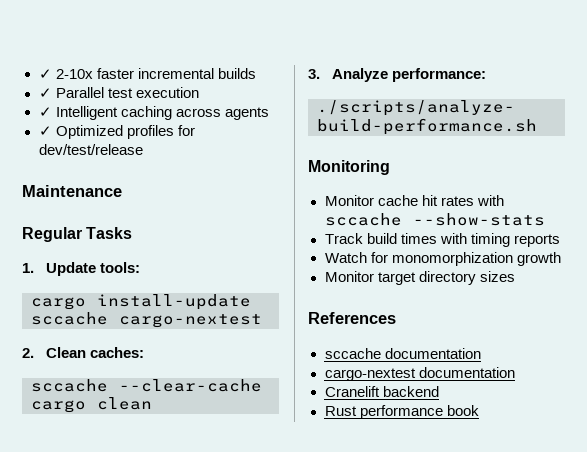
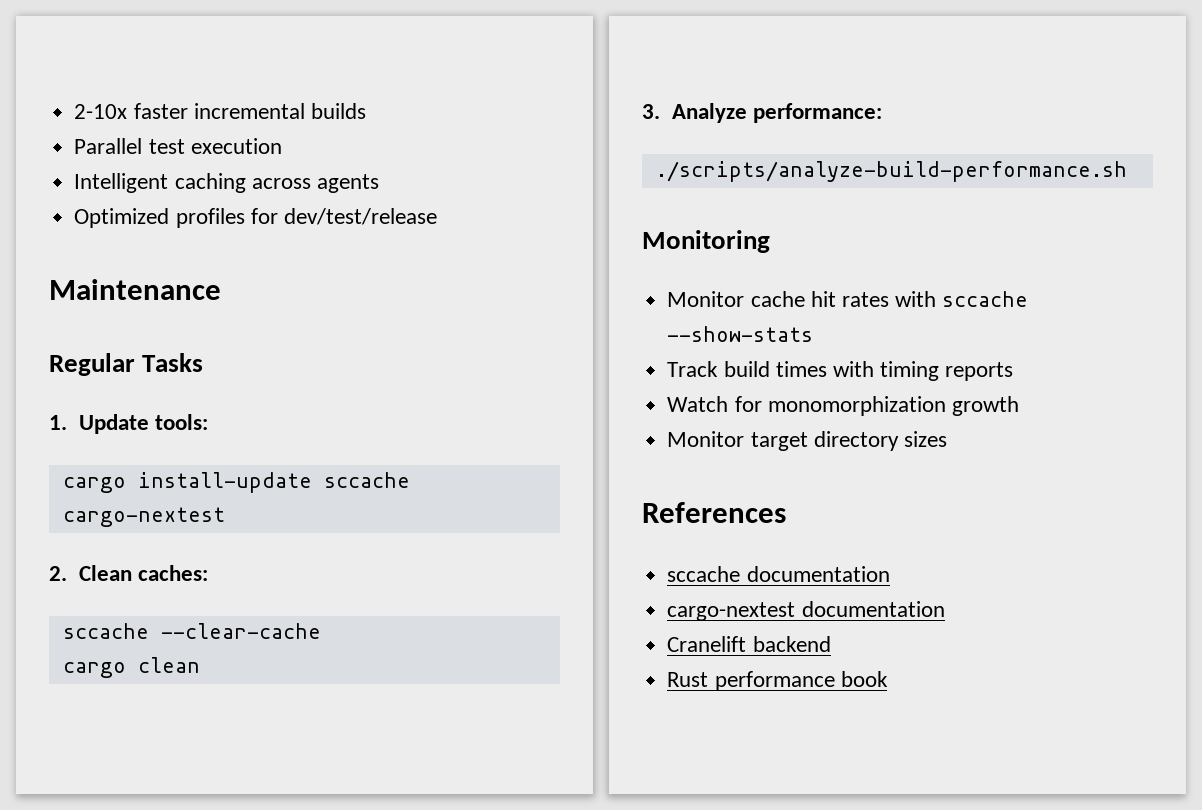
- ✓ 2-10x faster incremental builds
+ 2-10x faster incremental builds
- ✓ Parallel test execution
+ Parallel test execution
- ✓ Intelligent caching across agents
+ Intelligent caching across agents
- ✓ Optimized profiles for dev/test/release
+ Optimized profiles for dev/test/release

